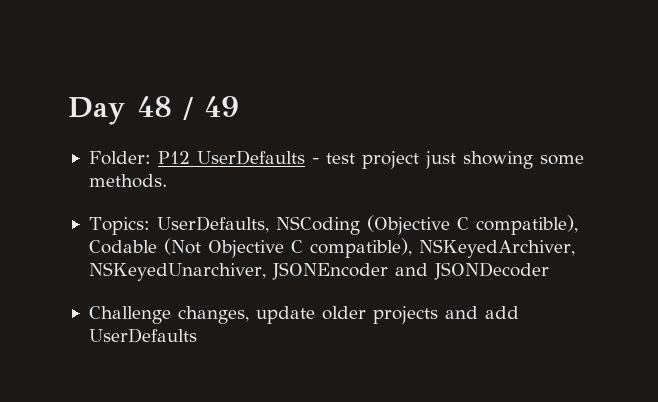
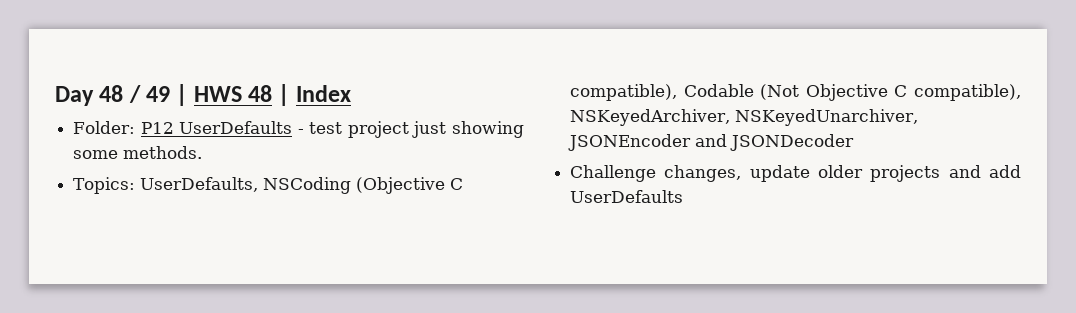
- Day 48 / 49
+ Day 48 / 49 | HWS 48 | Index

